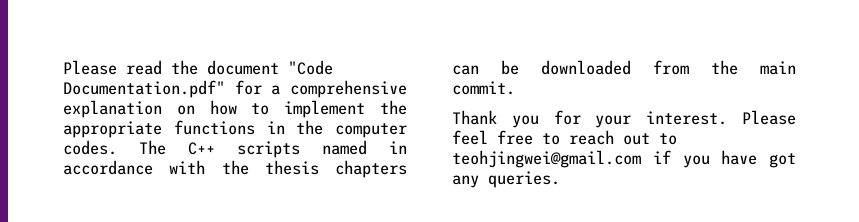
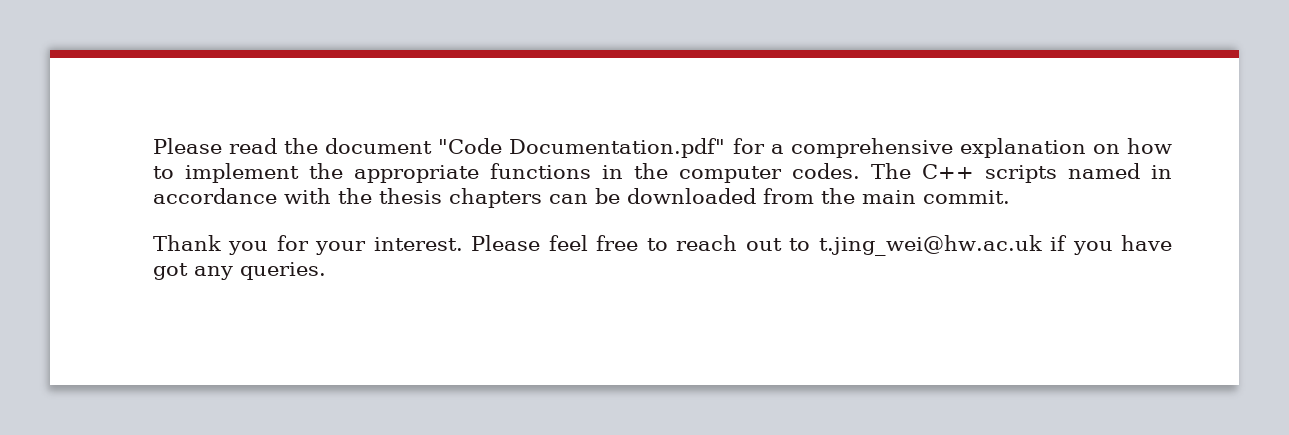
- Please feel free to reach out to teohjingwei@gmail.com if you have got any queries.
+ Please feel free to reach out to t.jing_wei@hw.ac.uk if you have got any queries.

